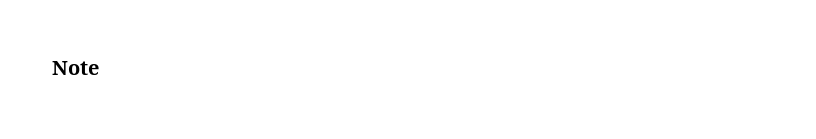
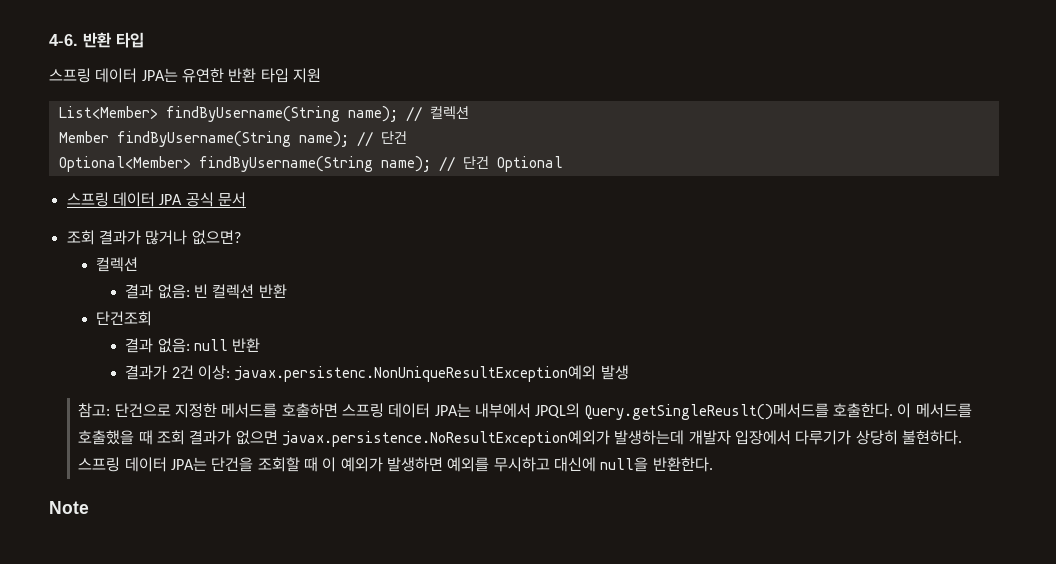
+ 4-6. 반환 타입
+ 스프링 데이터 JPA는 유연한 반환 타입 지원
+ List<Member> findByUsername(String name); // 컬렉션
+ Member findByUsername(String name); // 단건
+ Optional<Member> findByUsername(String name); // 단건 Optional
+ 스프링 데이터 JPA 공식 문서
+ 조회 결과가 많거나 없으면?
+ 컬렉션
+ 결과 없음: 빈 컬렉션 반환
+ 단건조회
+ 결과 없음: null 반환
+ 결과가 2건 이상: javax.persistenc.NonUniqueResultException예외 발생
+ 참고: 단건으로 지정한 메서드를 호출하면 스프링 데이터 JPA는 내부에서 JPQL의 Query.getSingleReuslt()메서드를 호출한다. 이 메서드를 호출했을 때 조회 결과가 없으면 javax.persistence.NoResultException예외가 발생하는데 개발자 입장에서 다루기가 상당히 불현하다. 스프링 데이터 JPA는 단건을 조회할 때 이 예외가 발생하면 예외를 무시하고 대신에 null을 반환한다.

